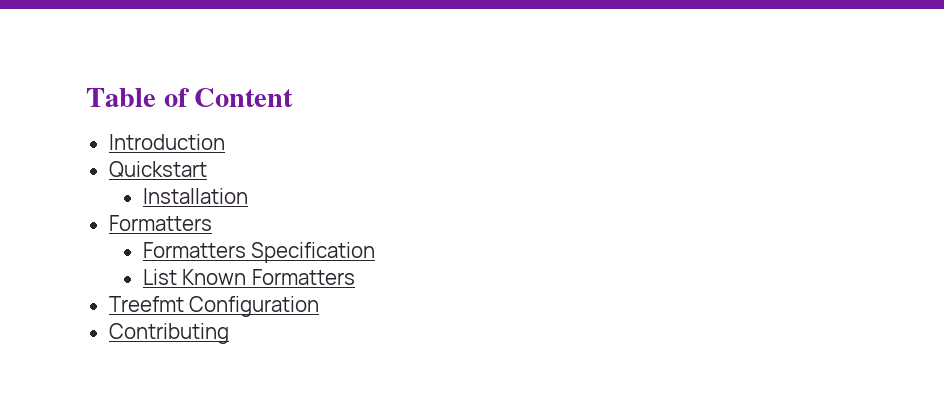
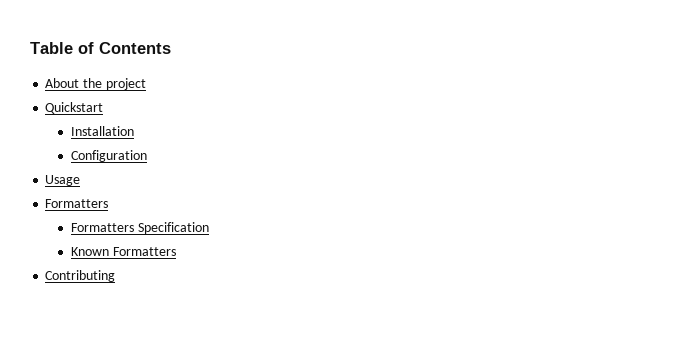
- Table of Content
- Introduction
+ Table of Contents
+ About the project
+ Configuration
+ Usage
- List Known Formatters
+ Known Formatters
- Treefmt Configuration

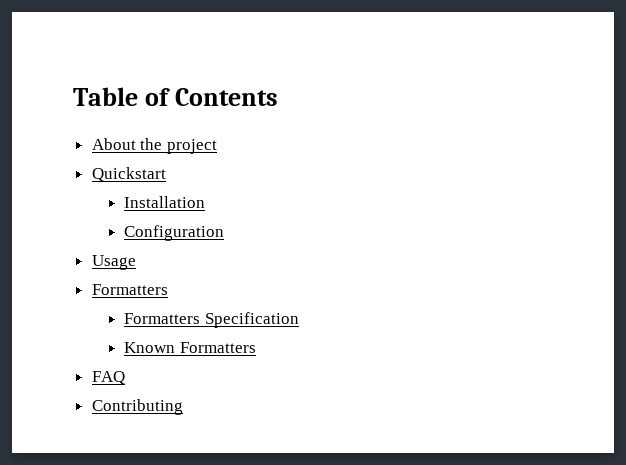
+ FAQ

